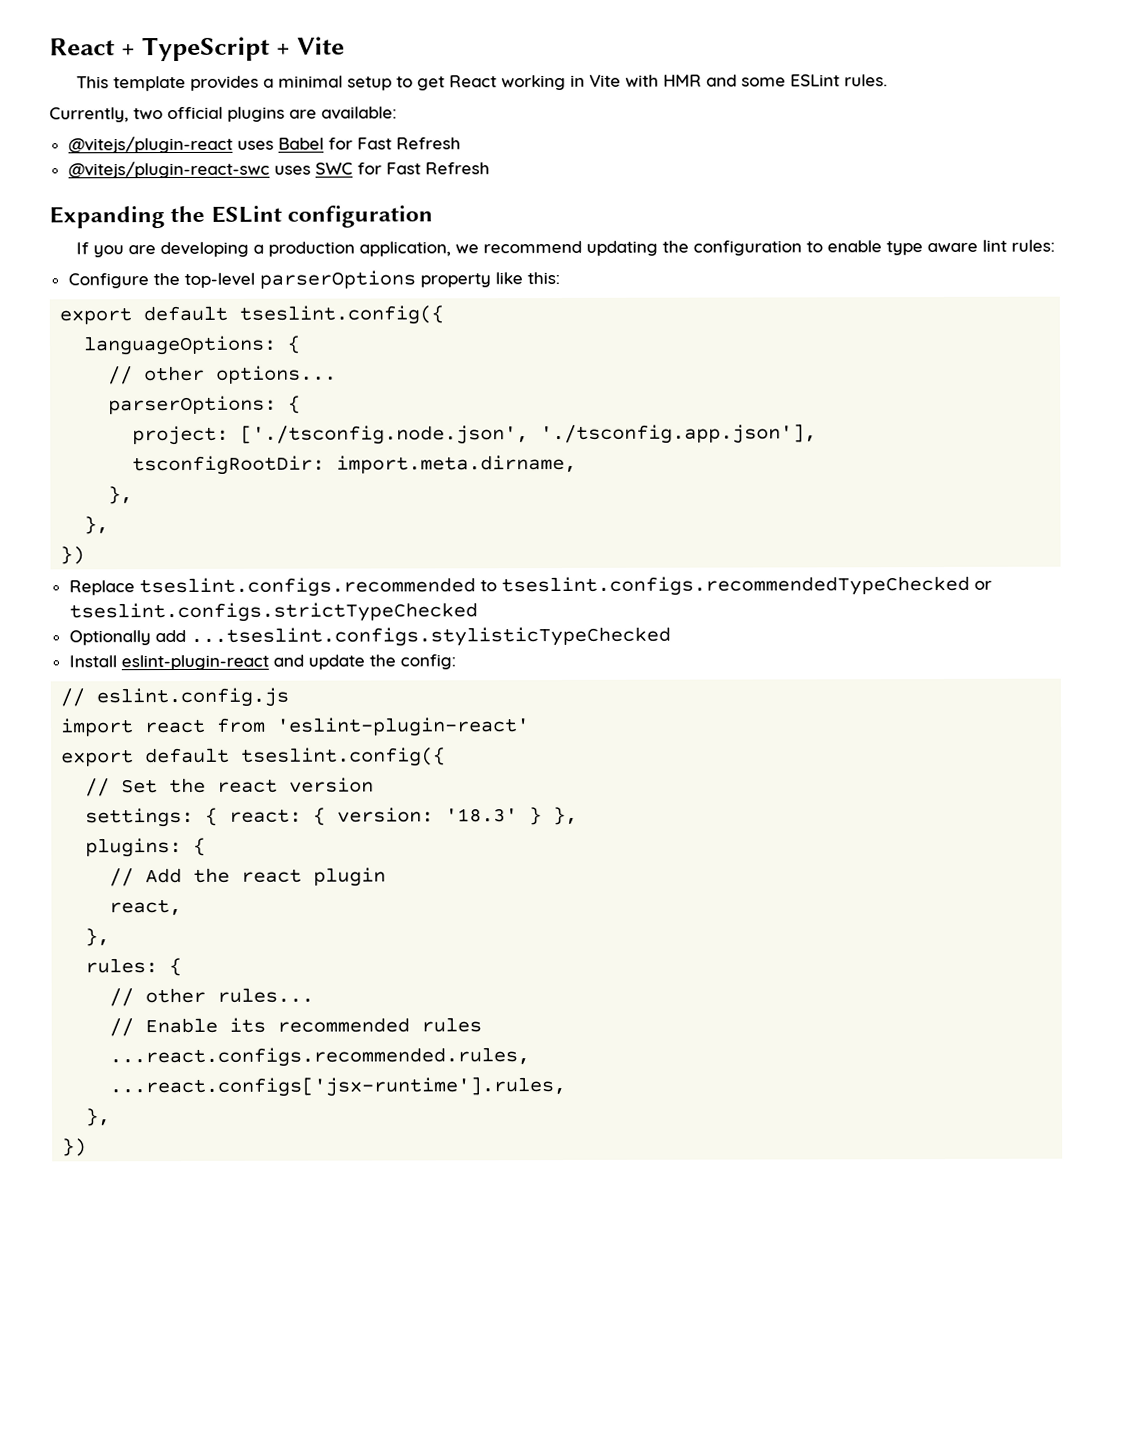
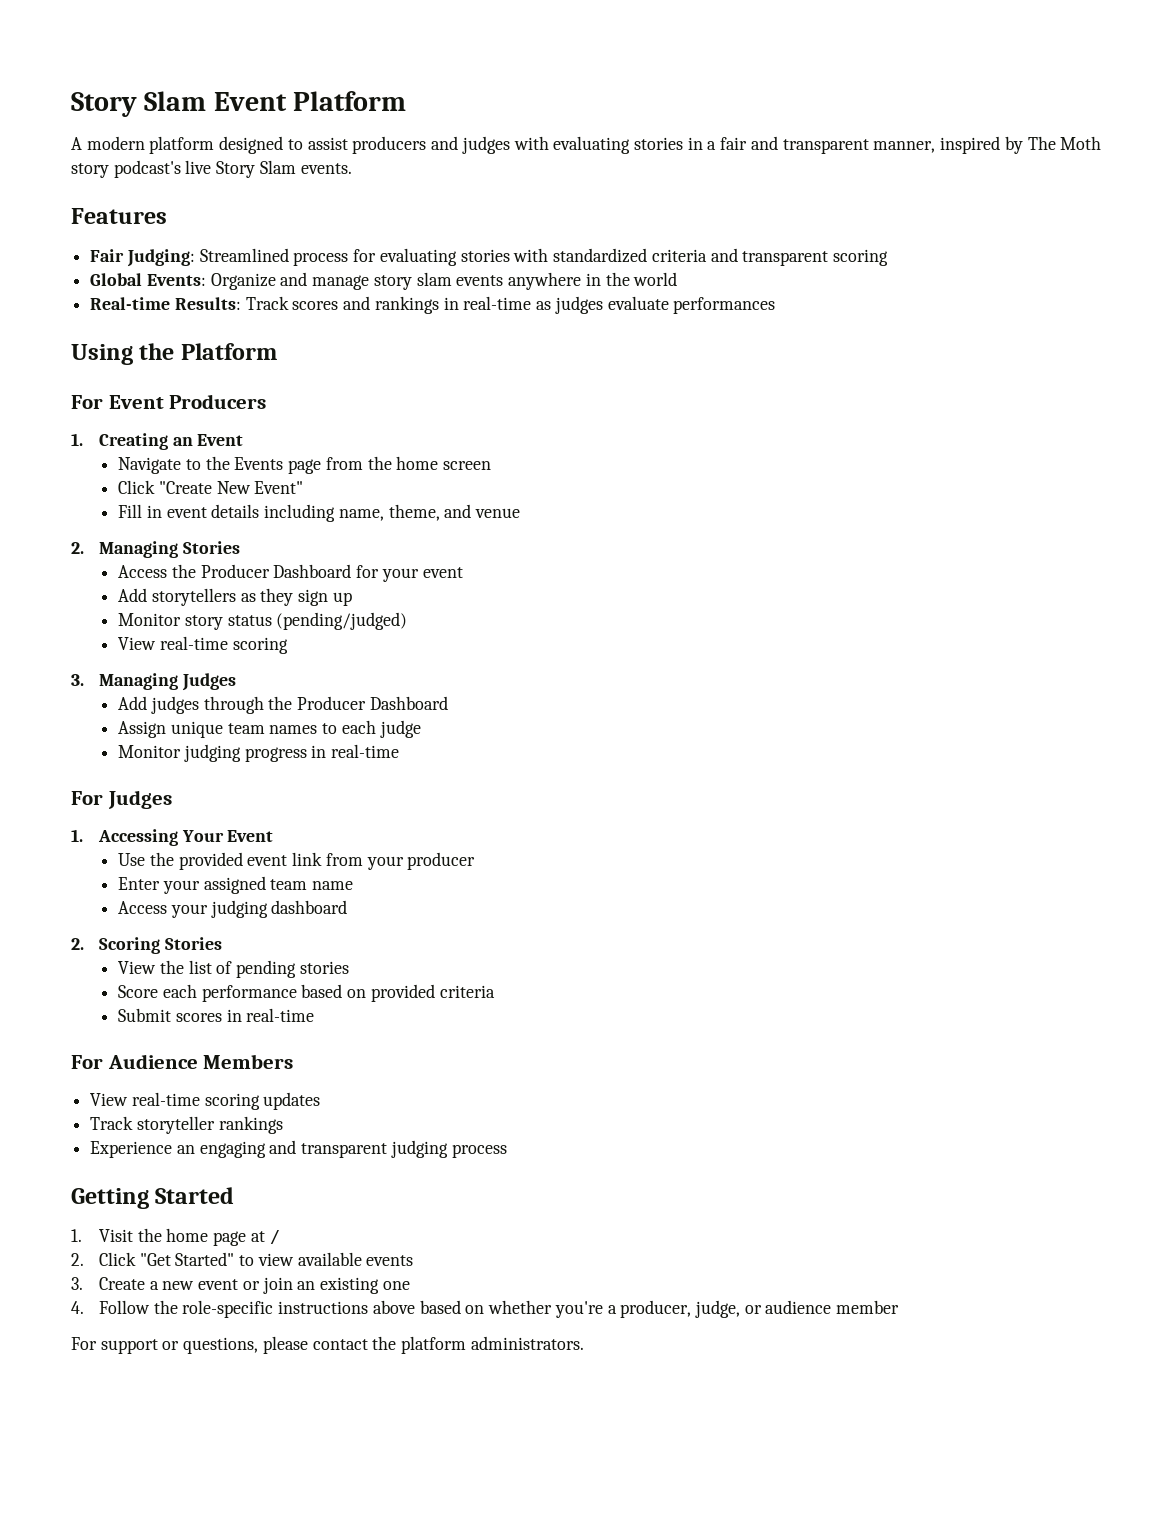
- React + TypeScript + Vite
- This template provides a minimal setup to get React working in Vite with HMR and some ESLint rules.
- Currently, two official plugins are available:
- @vitejs/plugin-react uses Babel for Fast Refresh
- @vitejs/plugin-react-swc uses SWC for Fast Refresh
- Expanding the ESLint configuration
- If you are developing a production application, we recommend updating the configuration to enable type aware lint rules:
- Configure the top-level parserOptions property like this:
- export default tseslint.config({
- languageOptions: {
- // other options...
- parserOptions: {
- project: ['./tsconfig.node.json', './tsconfig.app.json'],
- tsconfigRootDir: import.meta.dirname,
- },
- },
- })
- Replace tseslint.configs.recommended to tseslint.configs.recommendedTypeChecked or tseslint.configs.strictTypeChecked
- Optionally add ...tseslint.configs.stylisticTypeChecked
- Install eslint-plugin-react and update the config:
- // eslint.config.js
- import react from 'eslint-plugin-react'
- export default tseslint.config({
- // Set the react version
- settings: { react: { version: '18.3' } },
- plugins: {
- // Add the react plugin
- react,
- },
- rules: {
- // other rules...
- // Enable its recommended rules
- ...react.configs.recommended.rules,
- ...react.configs['jsx-runtime'].rules,
- },
- })
+ Story Slam Event Platform
+ A modern platform designed to assist producers and judges with evaluating stories in a fair and transparent manner, inspired by The Moth story podcast's live Story Slam events.
+ Features
+ Fair Judging: Streamlined process for evaluating stories with standardized criteria and transparent scoring
+ Global Events: Organize and manage story slam events anywhere in the world
+ Real-time Results: Track scores and rankings in real-time as judges evaluate performances
+ Using the Platform
+ For Event Producers
+ 1. Creating an Event
+ Navigate to the Events page from the home screen
+ Click "Create New Event"
+ Fill in event details including name, theme, and venue
+ 2. Managing Stories
+ Access the Producer Dashboard for your event
+ Add storytellers as they sign up
+ Monitor story status (pending/judged)
+ View real-time scoring
+ 3. Managing Judges
+ Add judges through the Producer Dashboard
+ Assign unique team names to each judge
+ Monitor judging progress in real-time
+ For Judges
+ 1. Accessing Your Event
+ Use the provided event link from your producer
+ Enter your assigned team name
+ Access your judging dashboard
+ 2. Scoring Stories
+ View the list of pending stories
+ Score each performance based on provided criteria
+ Submit scores in real-time
+ For Audience Members
+ View real-time scoring updates
+ Track storyteller rankings
+ Experience an engaging and transparent judging process
+ Getting Started
+ 1. Visit the home page at /
+ 2. Click "Get Started" to view available events
+ 3. Create a new event or join an existing one
+ 4. Follow the role-specific instructions above based on whether you're a producer, judge, or audience member
+ For support or questions, please contact the platform administrators.

